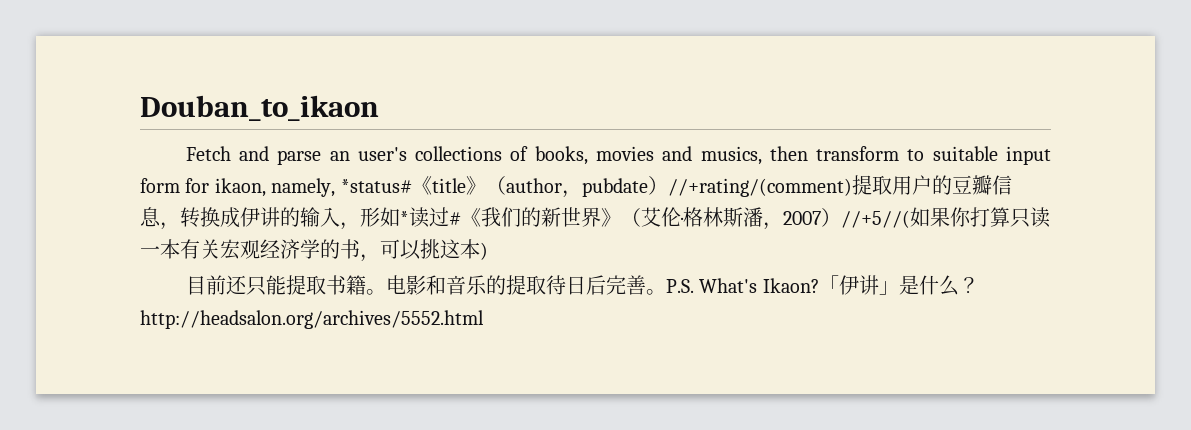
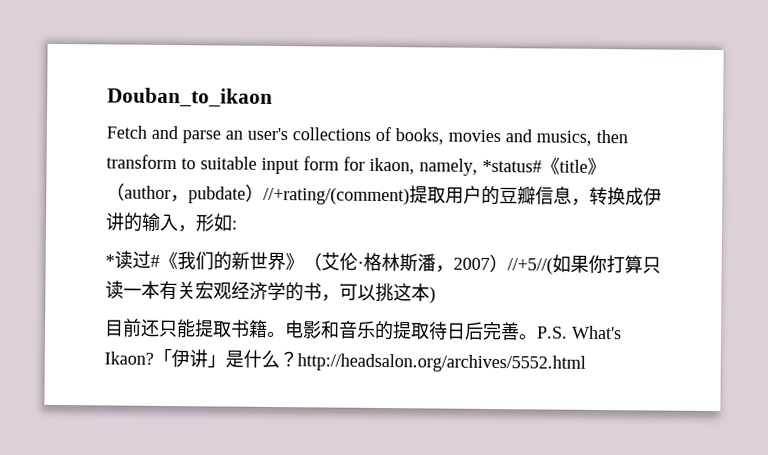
- Fetch and parse an user's collections of books, movies and musics, then transform to suitable input form for ikaon, namely, *status#《title》（author，pubdate）//+rating/(comment)提取用户的豆瓣信息，转换成伊讲的输入，形如*读过#《我们的新世界》（艾伦·格林斯潘，2007）//+5//(如果你打算只读一本有关宏观经济学的书，可以挑这本)
+ Fetch and parse an user's collections of books, movies and musics, then transform to suitable input form for ikaon, namely, *status#《title》（author，pubdate）//+rating/(comment)提取用户的豆瓣信息，转换成伊讲的输入，形如:
+ *读过#《我们的新世界》（艾伦·格林斯潘，2007）//+5//(如果你打算只读一本有关宏观经济学的书，可以挑这本)

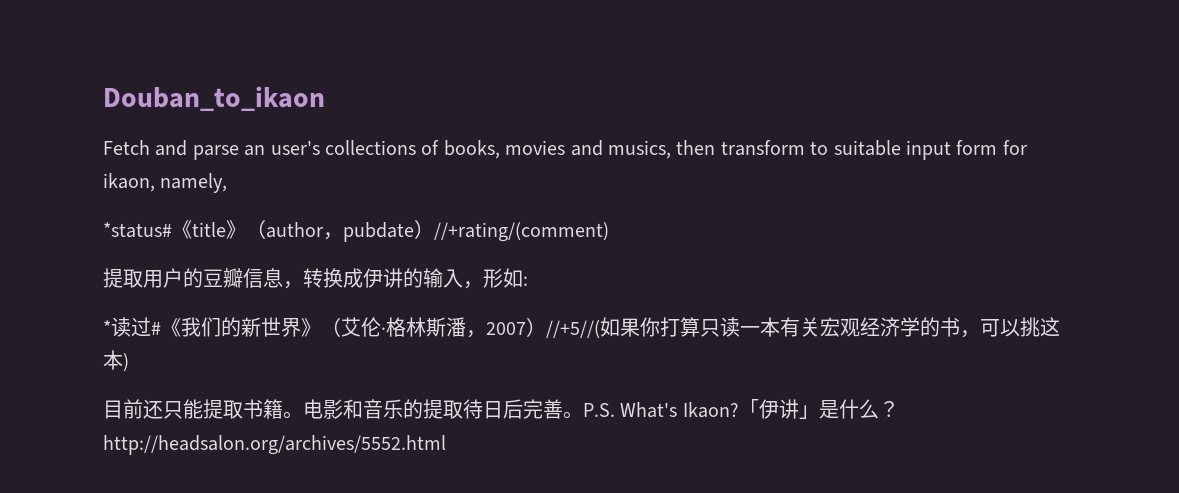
- Fetch and parse an user's collections of books, movies and musics, then transform to suitable input form for ikaon, namely, *status#《title》（author，pubdate）//+rating/(comment)提取用户的豆瓣信息，转换成伊讲的输入，形如:
+ Fetch and parse an user's collections of books, movies and musics, then transform to suitable input form for ikaon, namely,
+ *status#《title》（author，pubdate）//+rating/(comment)
+ 提取用户的豆瓣信息，转换成伊讲的输入，形如:

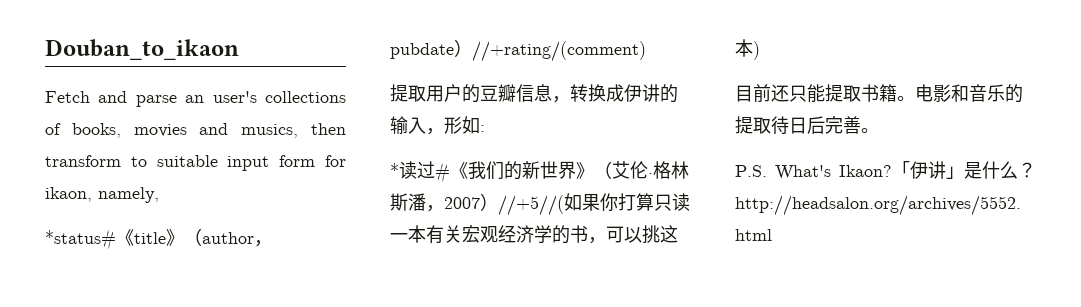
- 电影和音乐的提取待日后完善。P.S. What's Ikaon?
+ 电影和音乐的提取待日后完善。
+ P.S. What's Ikaon?

